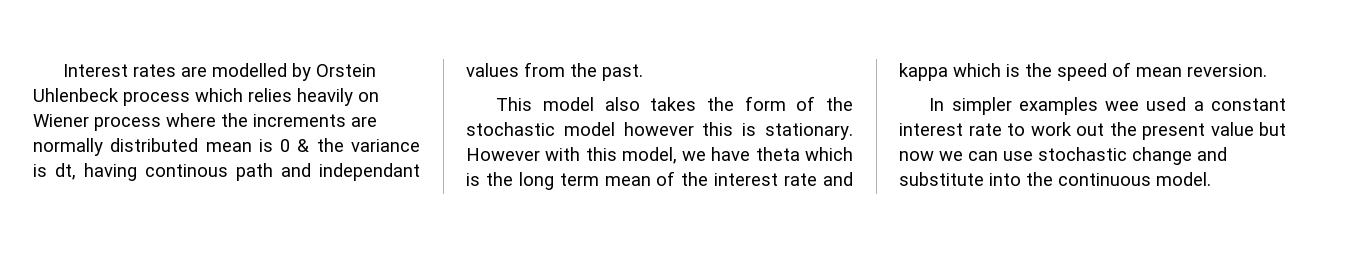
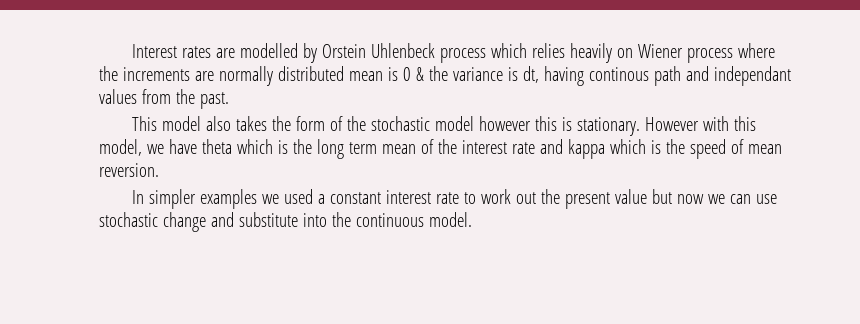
- In simpler examples wee used a constant interest rate to work out the present value but now we can use stochastic change and substitute into the continuous model.
+ In simpler examples we used a constant interest rate to work out the present value but now we can use stochastic change and substitute into the continuous model.

